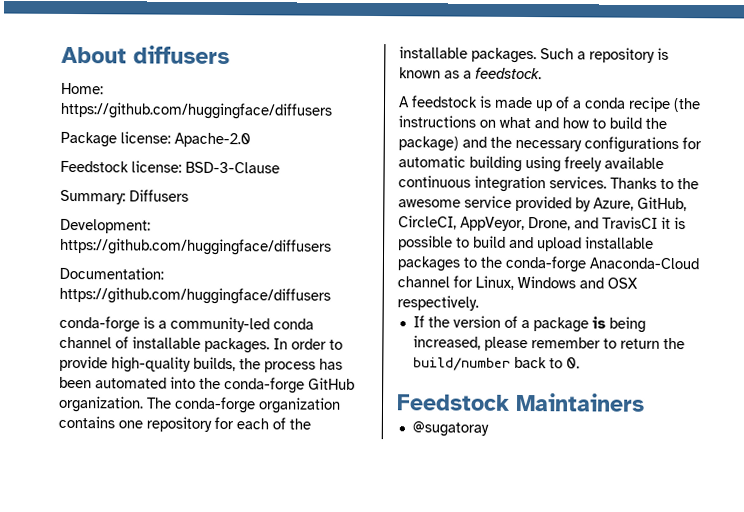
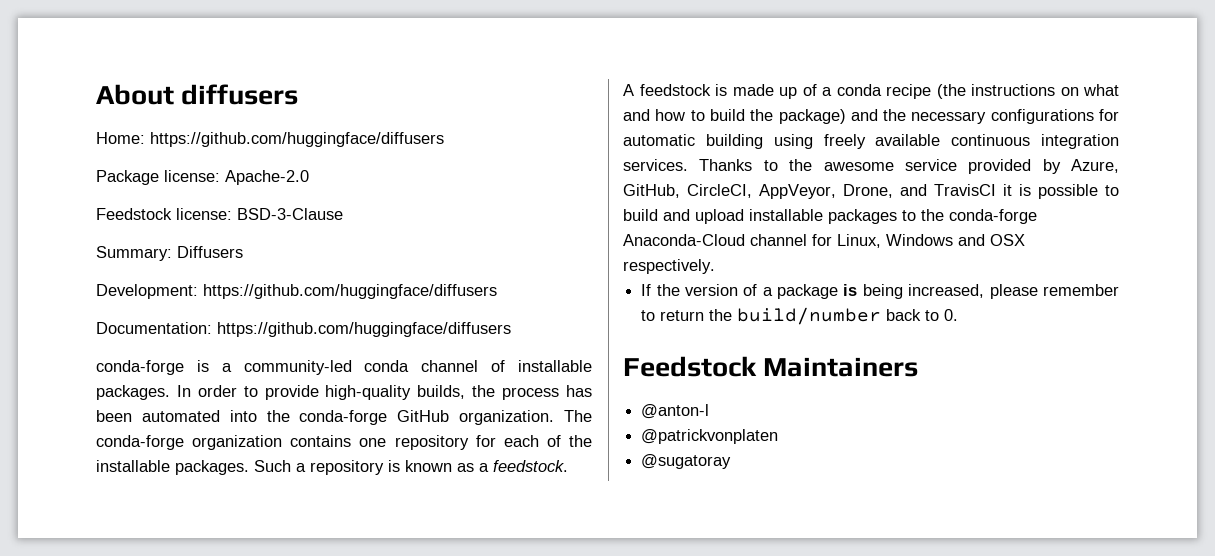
+ @anton-l
+ @patrickvonplaten

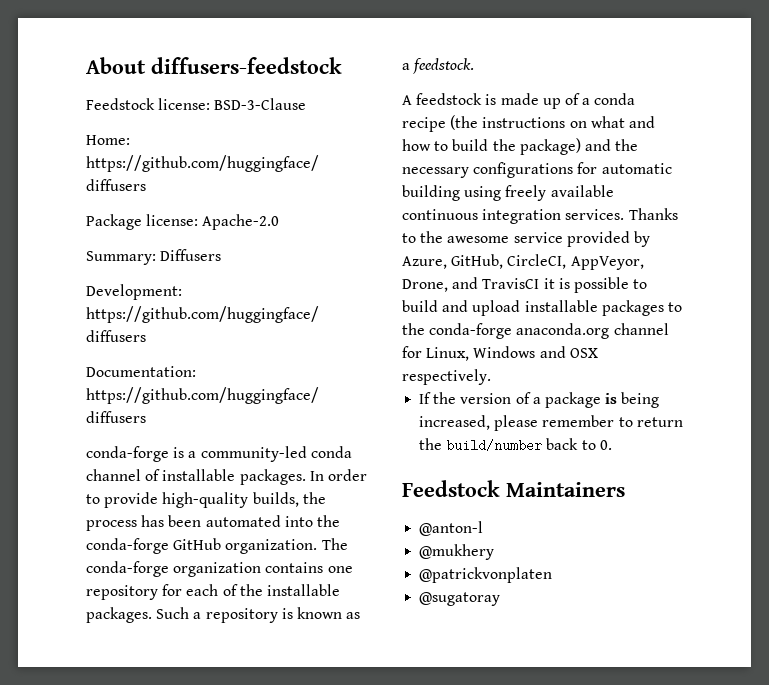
- About diffusers
+ About diffusers-feedstock
+ Feedstock license: BSD-3-Clause
- Feedstock license: BSD-3-Clause
- Thanks to the awesome service provided by Azure, GitHub, CircleCI, AppVeyor, Drone, and TravisCI it is possible to build and upload installable packages to the conda-forge Anaconda-Cloud channel for Linux, Windows and OSX respectively.
+ Thanks to the awesome service provided by Azure, GitHub, CircleCI, AppVeyor, Drone, and TravisCI it is possible to build and upload installable packages to the conda-forge anaconda.org channel for Linux, Windows and OSX respectively.
+ @mukhery

